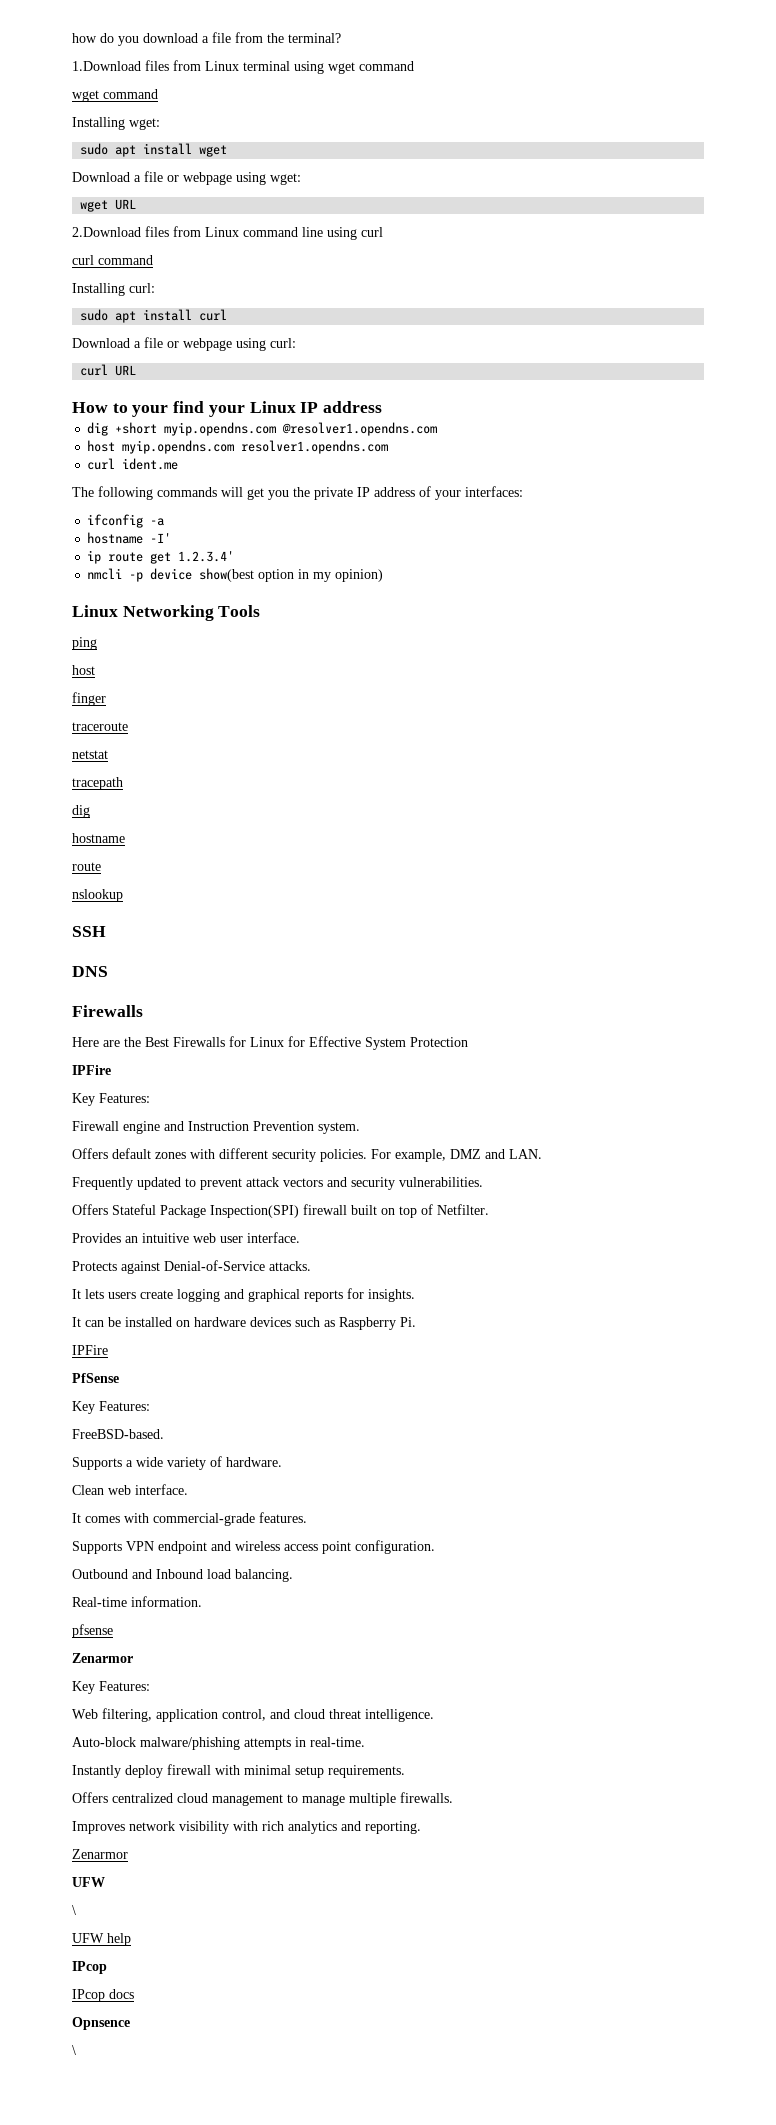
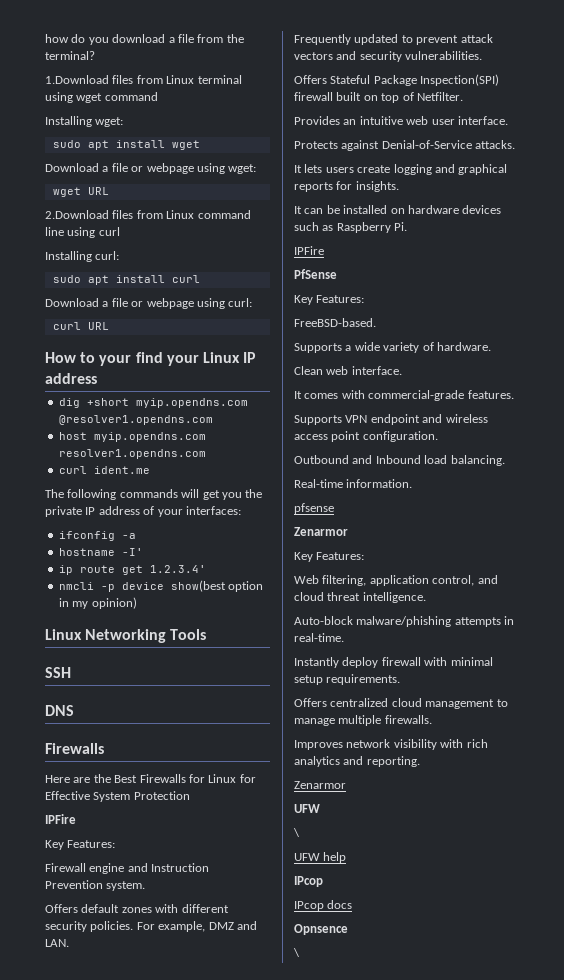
  1.Download files from Linux terminal using wget command
- wget command
- curl command
- ping
- host
- finger
- traceroute
- netstat
- tracepath
- dig
- hostname
- route
- nslookup

